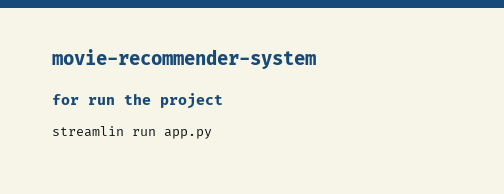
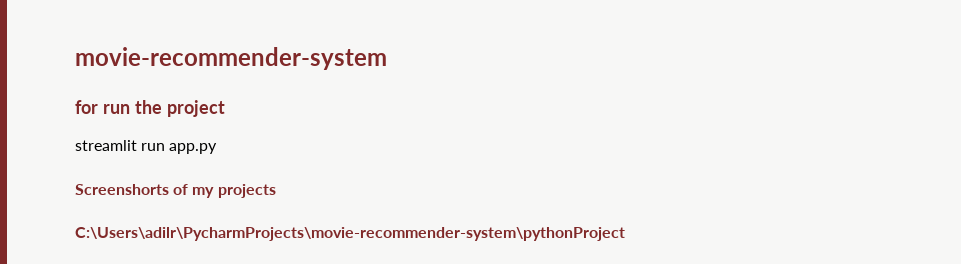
- streamlin run app.py
+ streamlit run app.py
+ Screenshorts of my projects
+ C:\Users\adilr\PycharmProjects\movie-recommender-system\pythonProject

